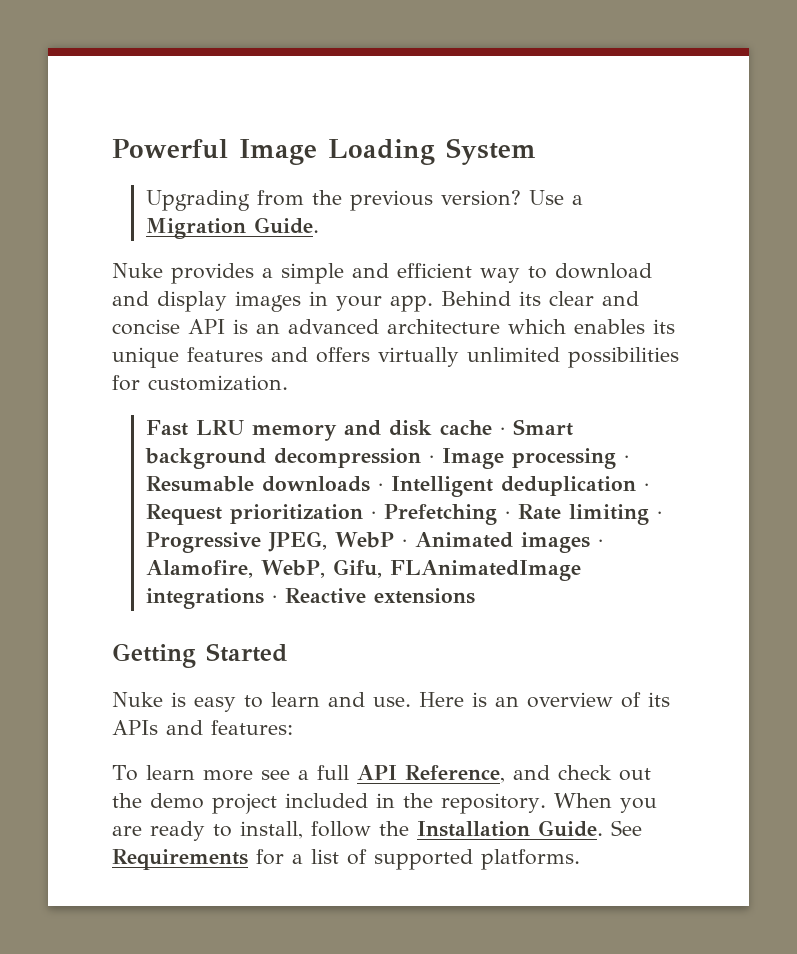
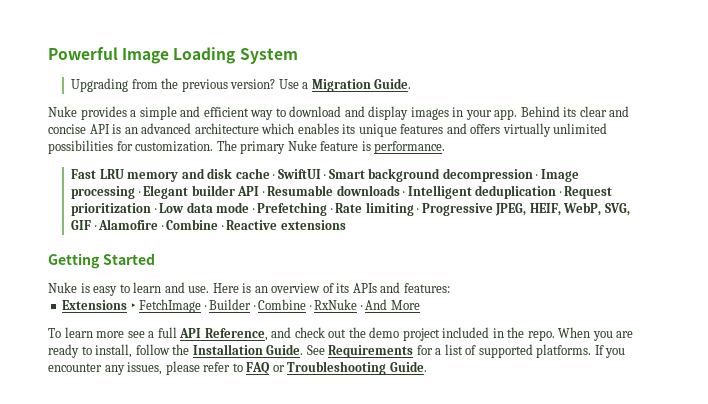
+ The primary Nuke feature is performance.
- Fast LRU memory and disk cache · Smart background decompression · Image processing · Resumable downloads · Intelligent deduplication · Request prioritization · Prefetching · Rate limiting · Progressive JPEG, WebP · Animated images · Alamofire, WebP, Gifu, FLAnimatedImage integrations · Reactive extensions
+ Fast LRU memory and disk cache · SwiftUI · Smart background decompression · Image processing · Elegant builder API · Resumable downloads · Intelligent deduplication · Request prioritization · Low data mode · Prefetching · Rate limiting · Progressive JPEG, HEIF, WebP, SVG, GIF · Alamofire · Combine · Reactive extensions
+ Extensions ‣ FetchImage · Builder · Combine · RxNuke · And More
- To learn more see a full API Reference, and check out the demo project included in the repository.
+ To learn more see a full API Reference, and check out the demo project included in the repo.
+ If you encounter any issues, please refer to FAQ or Troubleshooting Guide.

